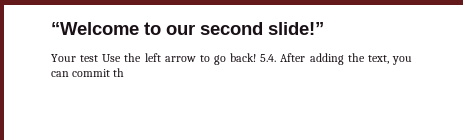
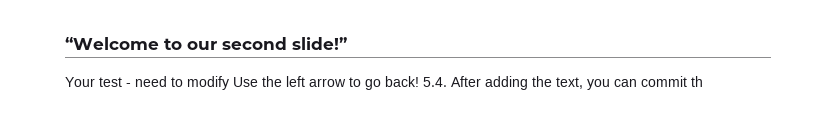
- Your test Use the left arrow to go back!
+ Your test - need to modify Use the left arrow to go back!

